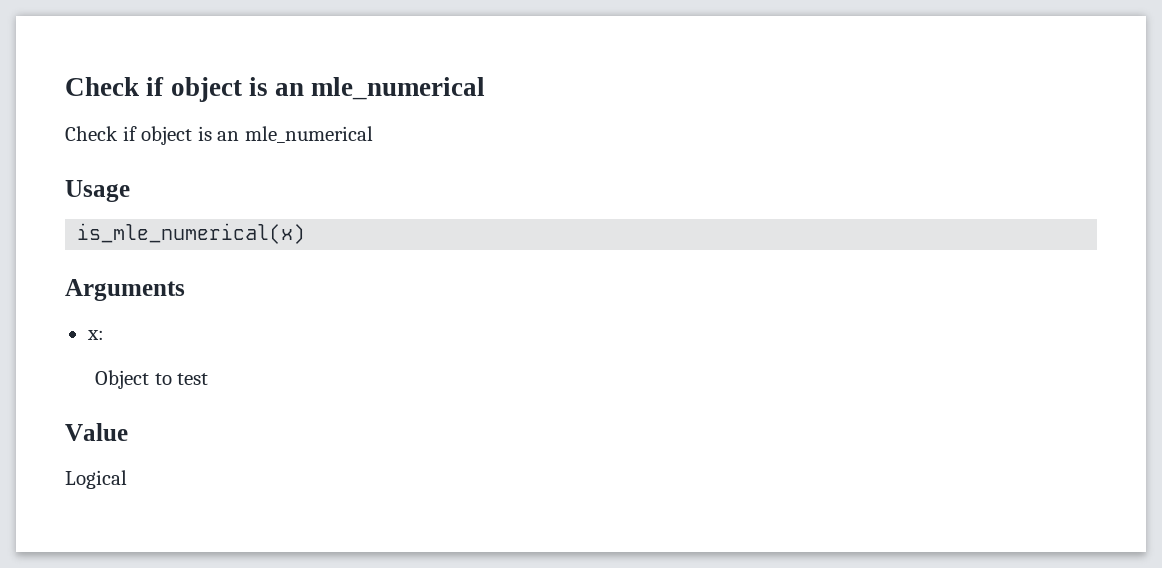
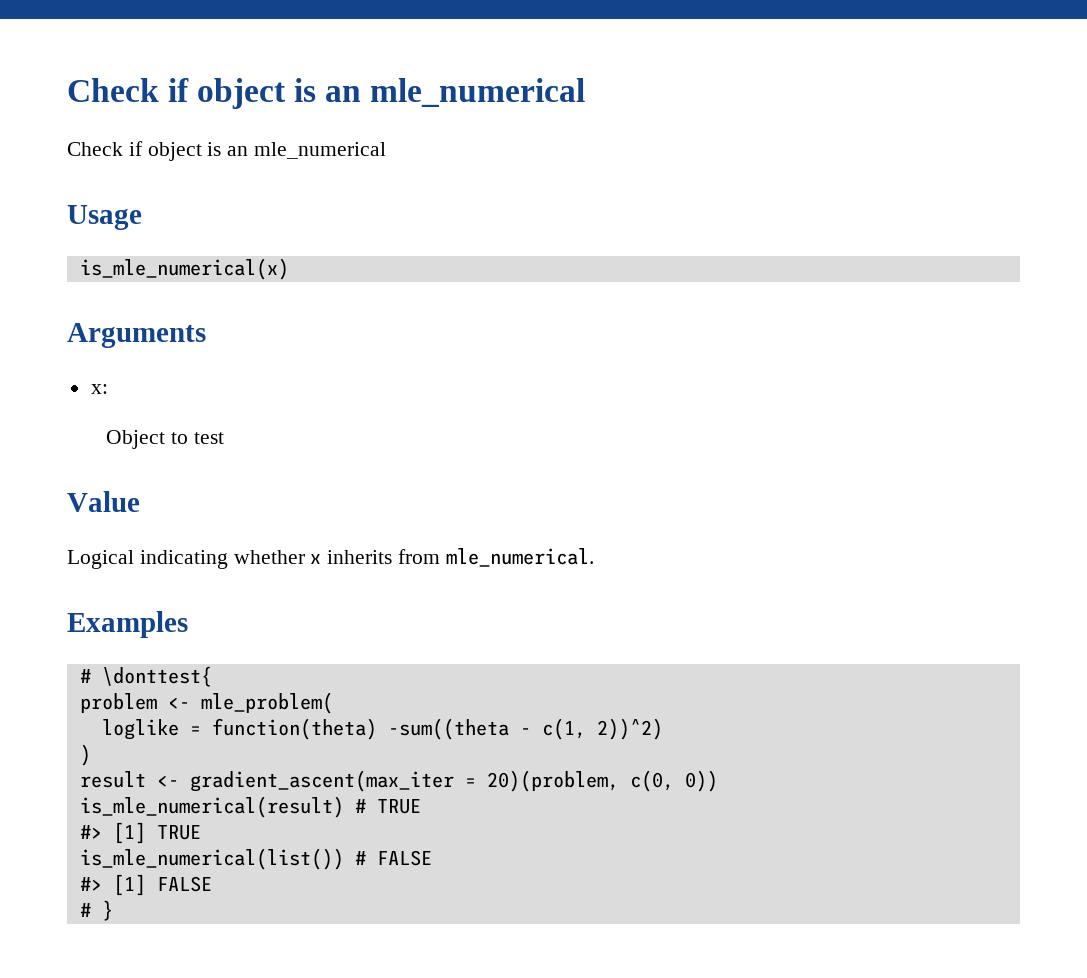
- Logical
+ Logical indicating whether x inherits from mle_numerical.
+ Examples
+ # \donttest{
+ problem <- mle_problem(
+ loglike = function(theta) -sum((theta - c(1, 2))^2)
+ )
+ result <- gradient_ascent(max_iter = 20)(problem, c(0, 0))
+ is_mle_numerical(result) # TRUE
+ #> [1] TRUE
+ is_mle_numerical(list()) # FALSE
+ #> [1] FALSE
+ # }

